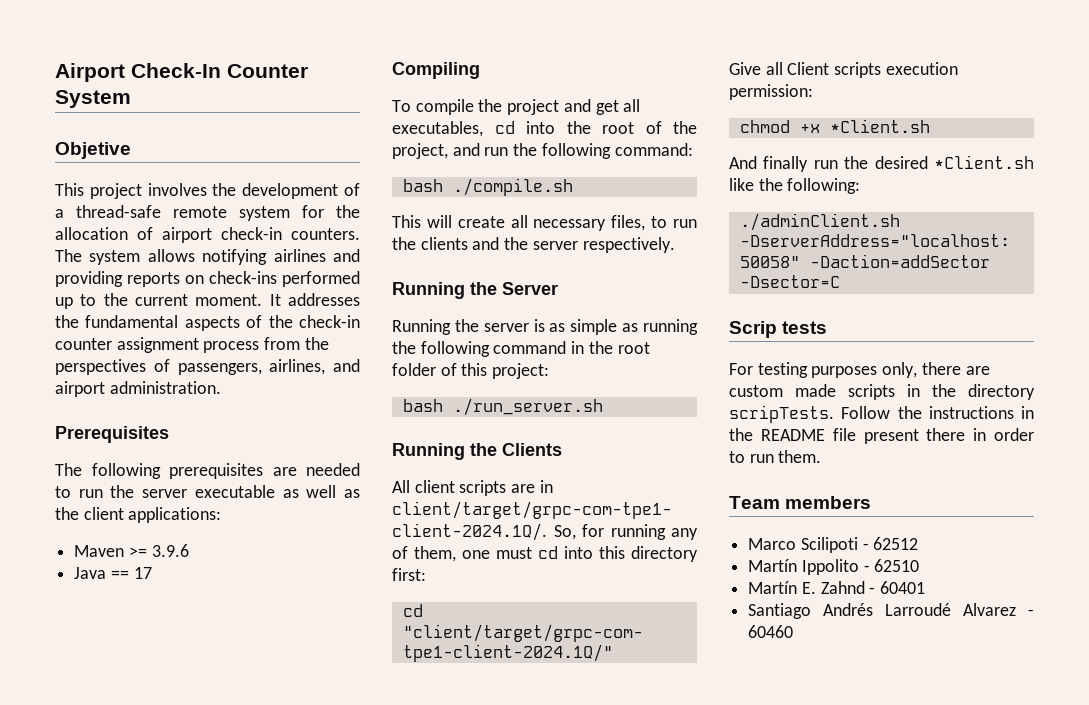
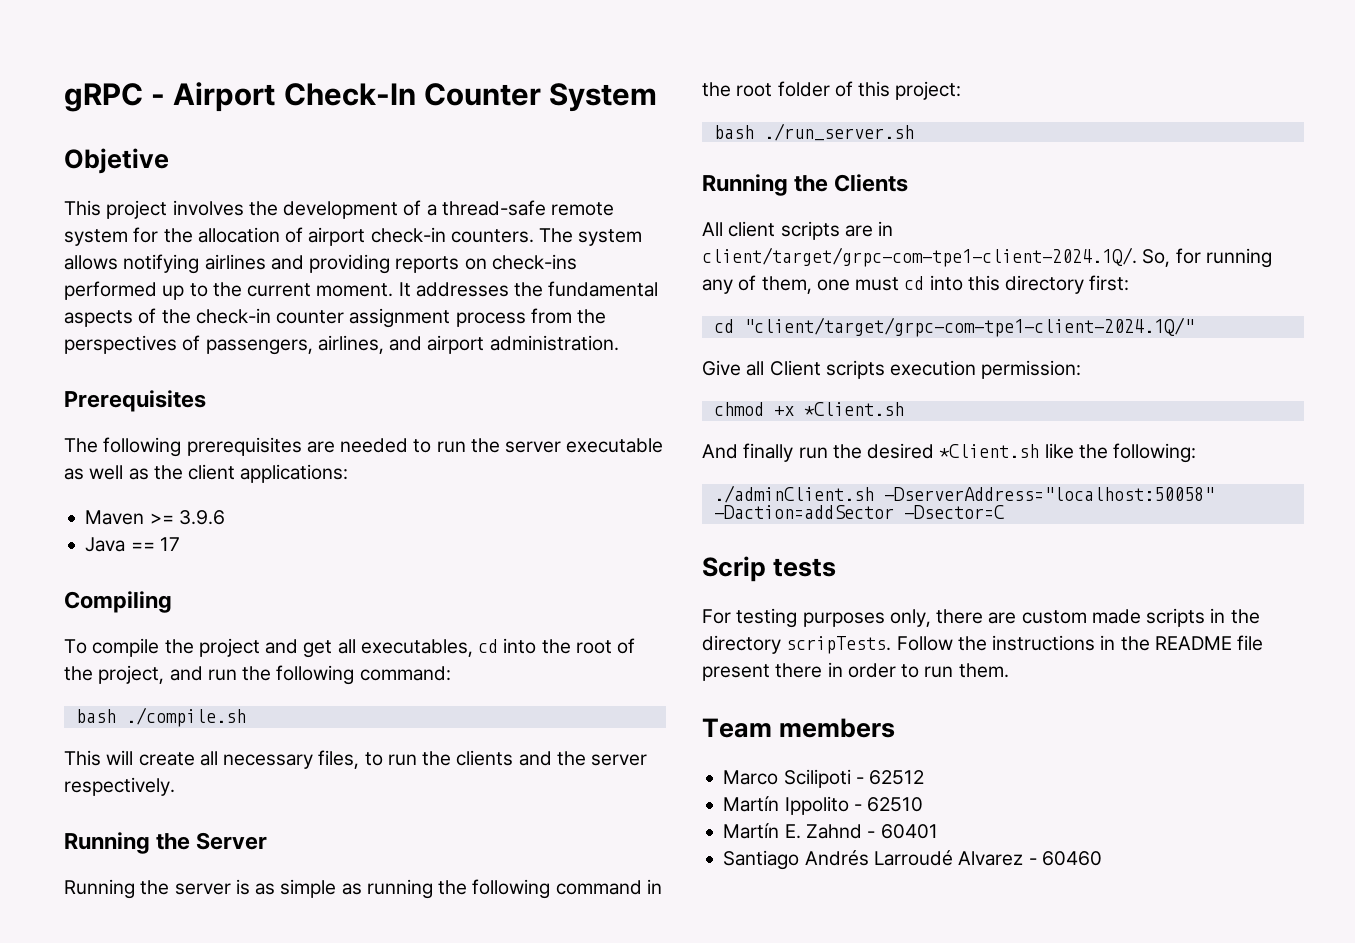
- Airport Check-In Counter System
+ gRPC - Airport Check-In Counter System

